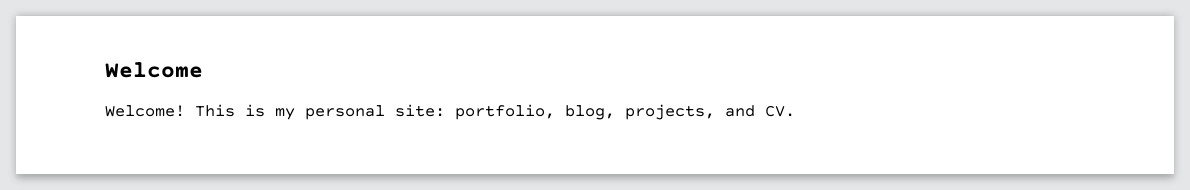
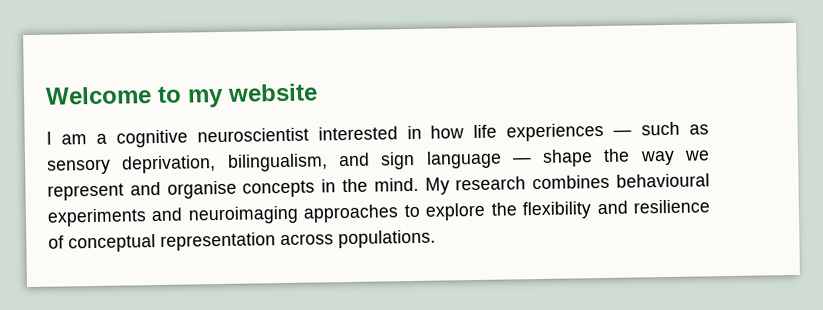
- Welcome
- Welcome! This is my personal site: portfolio, blog, projects, and CV.
+ Welcome to my website
+ I am a cognitive neuroscientist interested in how life experiences — such as sensory deprivation, bilingualism, and sign language — shape the way we represent and organise concepts in the mind. My research combines behavioural experiments and neuroimaging approaches to explore the flexibility and resilience of conceptual representation across populations.

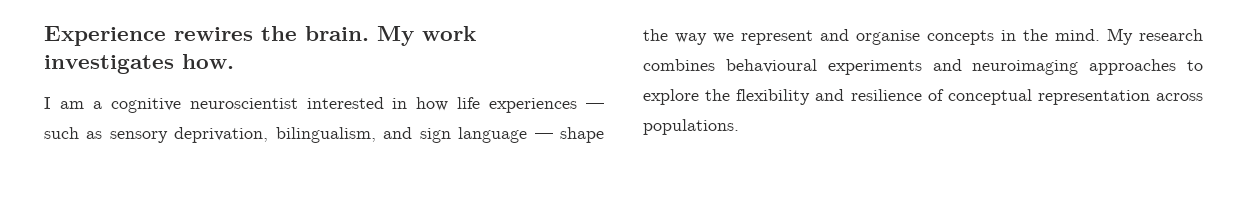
- Welcome to my website
+ Experience rewires the brain. My work investigates how.

